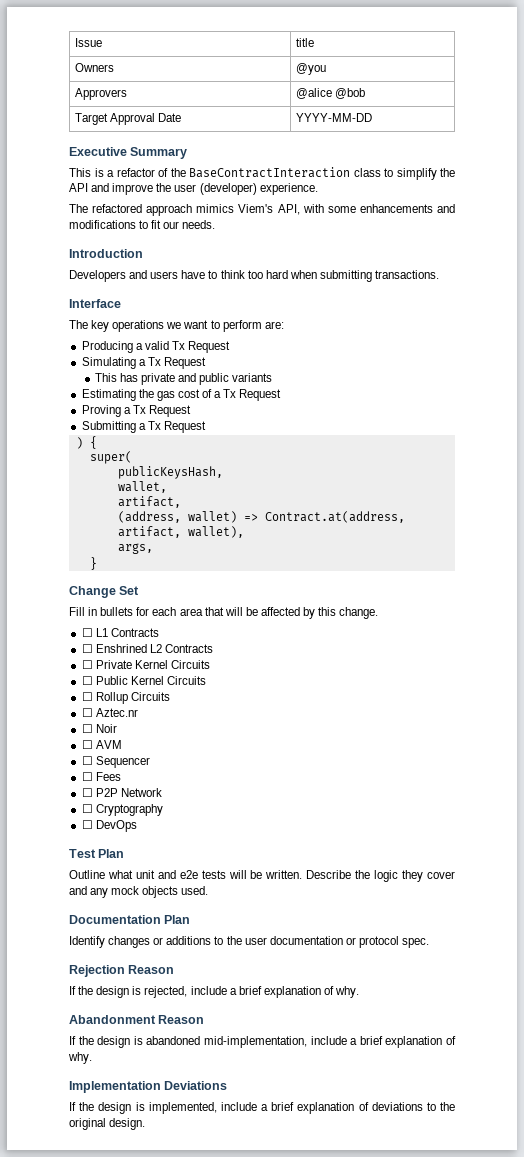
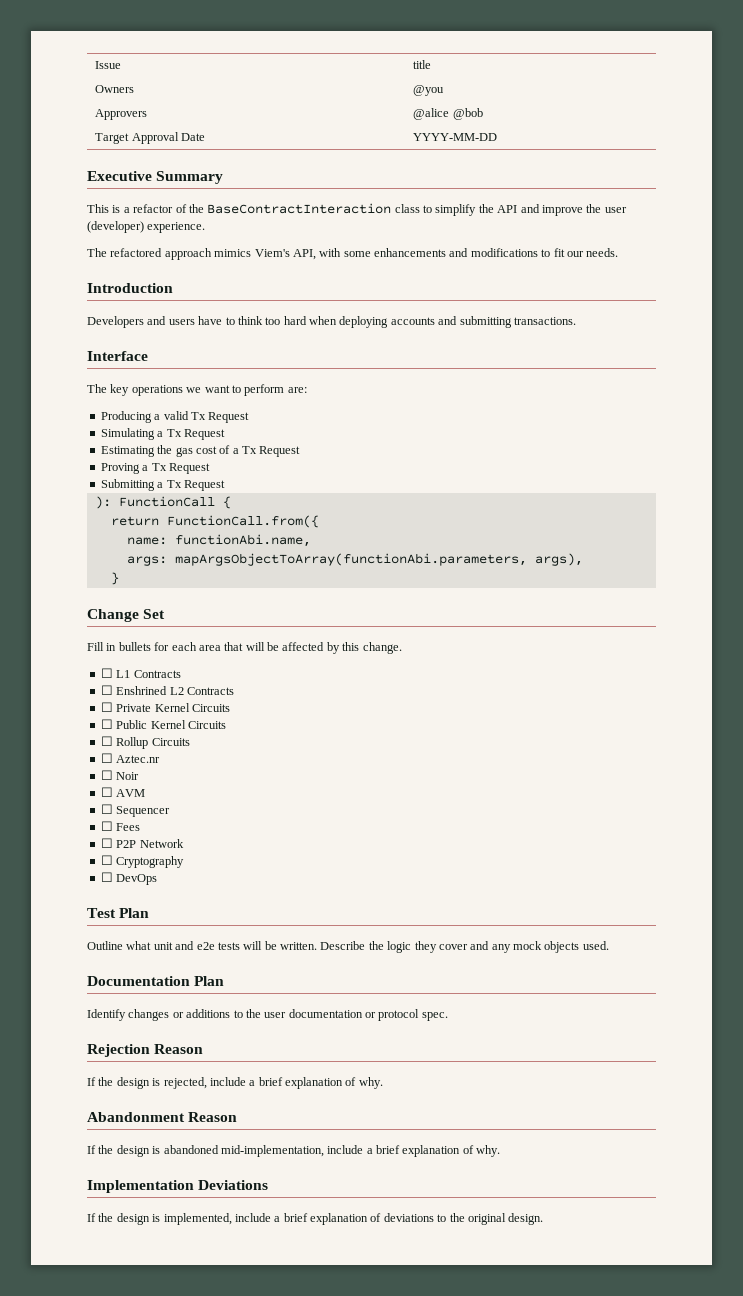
- Developers and users have to think too hard when submitting transactions.
+ Developers and users have to think too hard when deploying accounts and submitting transactions.
- This has private and public variants
- ) {
+ ): FunctionCall {
- super(
- publicKeysHash,
- wallet,
- artifact,
- (address, wallet) => Contract.at(address, artifact, wallet),
- args,
+ return FunctionCall.from({
+ name: functionAbi.name,
+ args: mapArgsObjectToArray(functionAbi.parameters, args),

